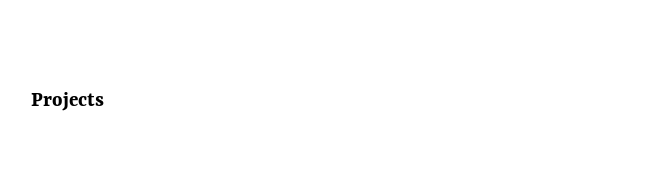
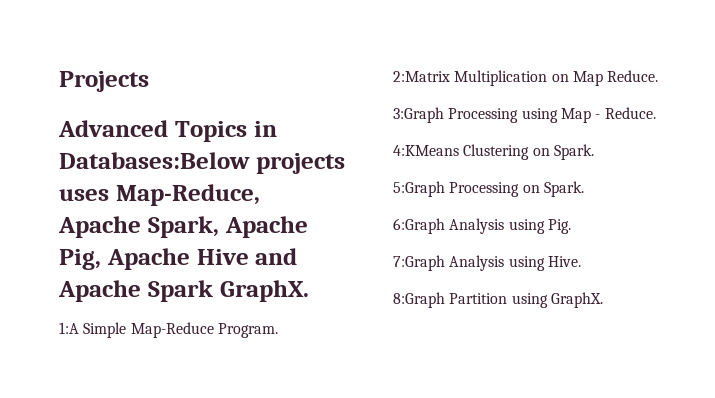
+ Advanced Topics in Databases:Below projects uses Map-Reduce, Apache Spark, Apache Pig, Apache Hive and Apache Spark GraphX.
+ 1:A Simple Map-Reduce Program.
+ 2:Matrix Multiplication on Map Reduce.
+ 3:Graph Processing using Map - Reduce.
+ 4:KMeans Clustering on Spark.
+ 5:Graph Processing on Spark.
+ 6:Graph Analysis using Pig.
+ 7:Graph Analysis using Hive.
+ 8:Graph Partition using GraphX.

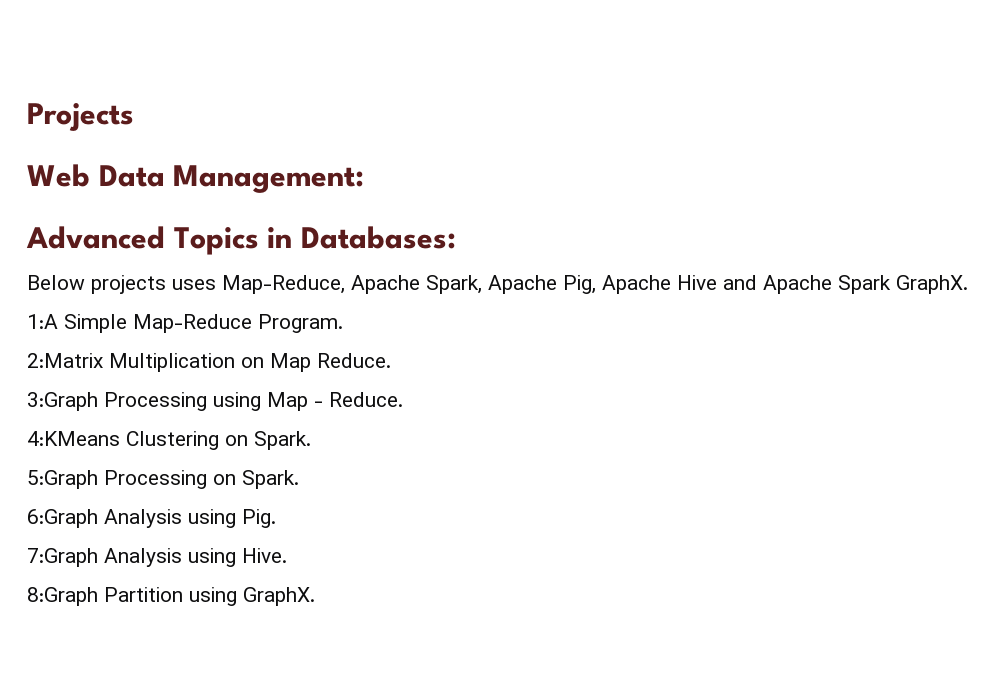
+ Web Data Management:
- Advanced Topics in Databases:Below projects uses Map-Reduce, Apache Spark, Apache Pig, Apache Hive and Apache Spark GraphX.
+ Advanced Topics in Databases:
+ Below projects uses Map-Reduce, Apache Spark, Apache Pig, Apache Hive and Apache Spark GraphX.

